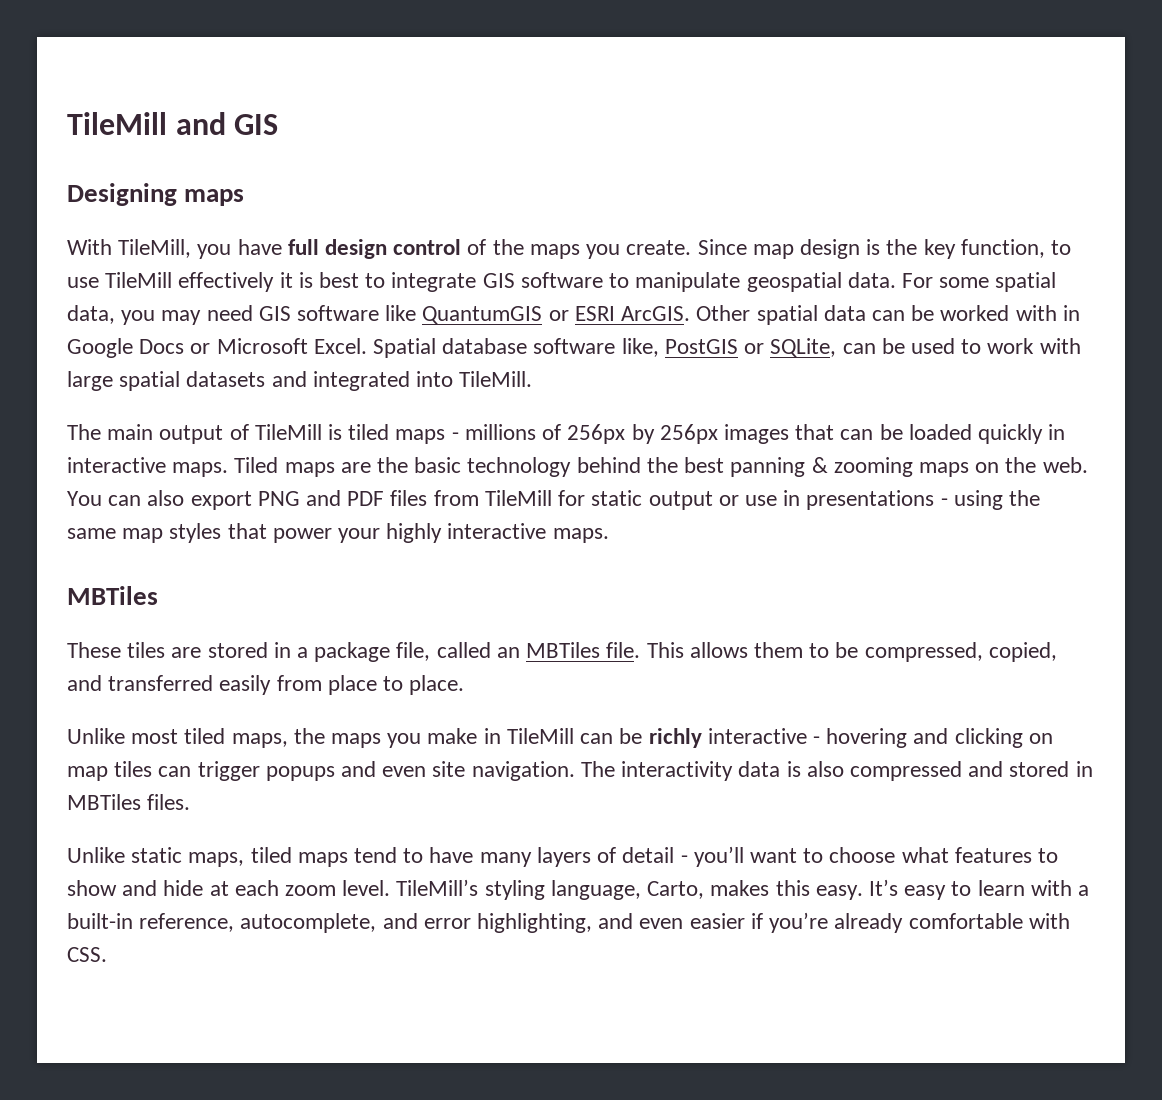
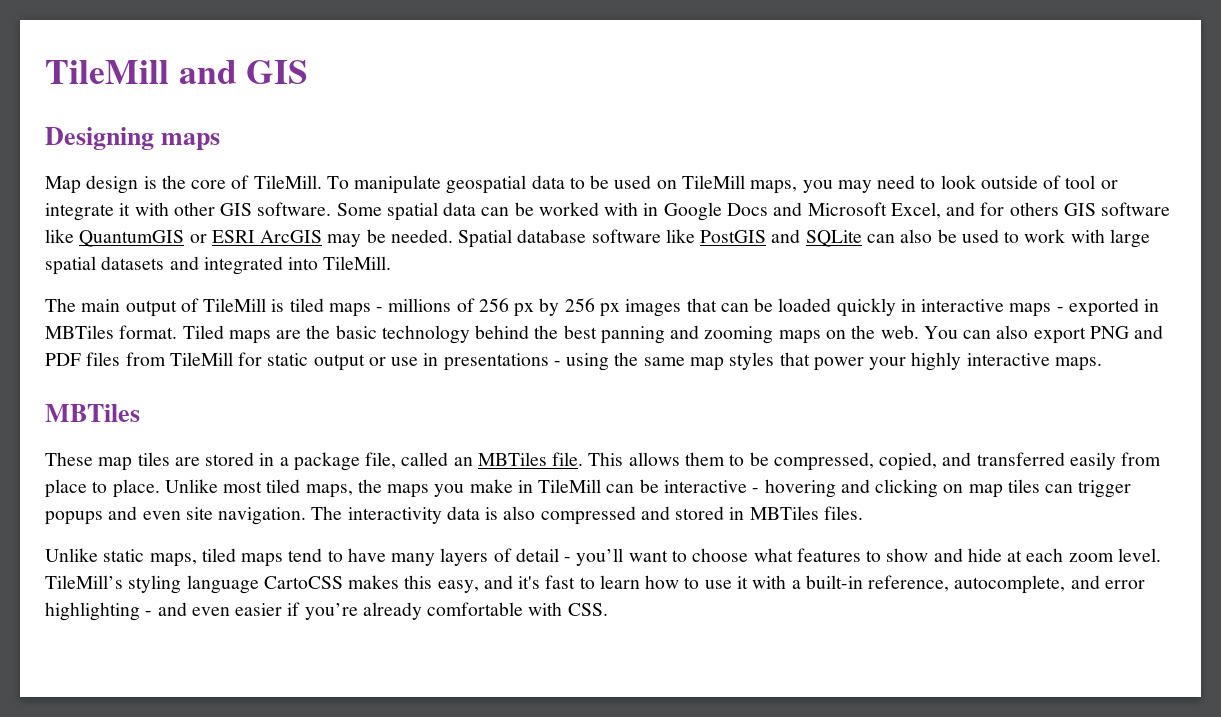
- With TileMill, you have full design control of the maps you create. Since map design is the key function, to use TileMill effectively it is best to integrate GIS software to manipulate geospatial data. For some spatial data, you may need GIS software like QuantumGIS or ESRI ArcGIS. Other spatial data can be worked with in Google Docs or Microsoft Excel. Spatial database software like, PostGIS or SQLite, can be used to work with large spatial datasets and integrated into TileMill.
+ Map design is the core of TileMill. To manipulate geospatial data to be used on TileMill maps, you may need to look outside of tool or integrate it with other GIS software. Some spatial data can be worked with in Google Docs and Microsoft Excel, and for others GIS software like QuantumGIS or ESRI ArcGIS may be needed. Spatial database software like PostGIS and SQLite can also be used to work with large spatial datasets and integrated into TileMill.
- The main output of TileMill is tiled maps - millions of 256px by 256px images that can be loaded quickly in interactive maps.
+ The main output of TileMill is tiled maps - millions of 256 px by 256 px images that can be loaded quickly in interactive maps - exported in MBTiles format.
- Tiled maps are the basic technology behind the best panning & zooming maps on the web.
+ Tiled maps are the basic technology behind the best panning and zooming maps on the web.
- These tiles are stored in a package file, called an MBTiles file.
+ These map tiles are stored in a package file, called an MBTiles file.
- This allows them to be compressed, copied, and transferred easily from place to place.
- Unlike most tiled maps, the maps you make in TileMill can be richly interactive - hovering and clicking on map tiles can trigger popups and even site navigation.
+ This allows them to be compressed, copied, and transferred easily from place to place. Unlike most tiled maps, the maps you make in TileMill can be interactive - hovering and clicking on map tiles can trigger popups and even site navigation.
- TileMill’s styling language, Carto, makes this easy. It’s easy to learn with a built-in reference, autocomplete, and error highlighting, and even easier if you’re already comfortable with CSS.
+ TileMill’s styling language CartoCSS makes this easy, and it's fast to learn how to use it with a built-in reference, autocomplete, and error highlighting - and even easier if you’re already comfortable with CSS.

